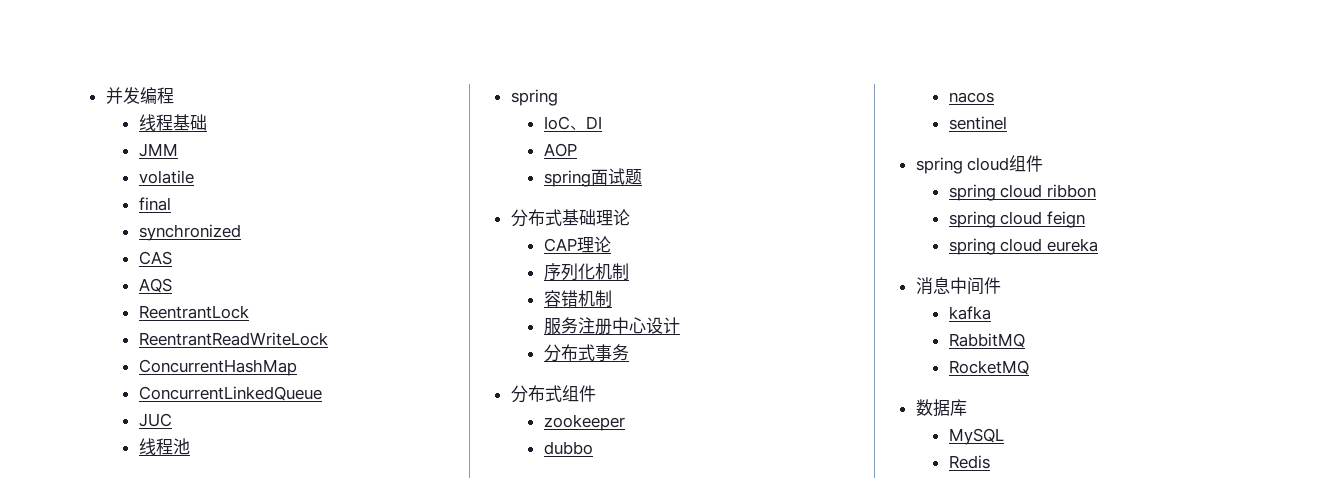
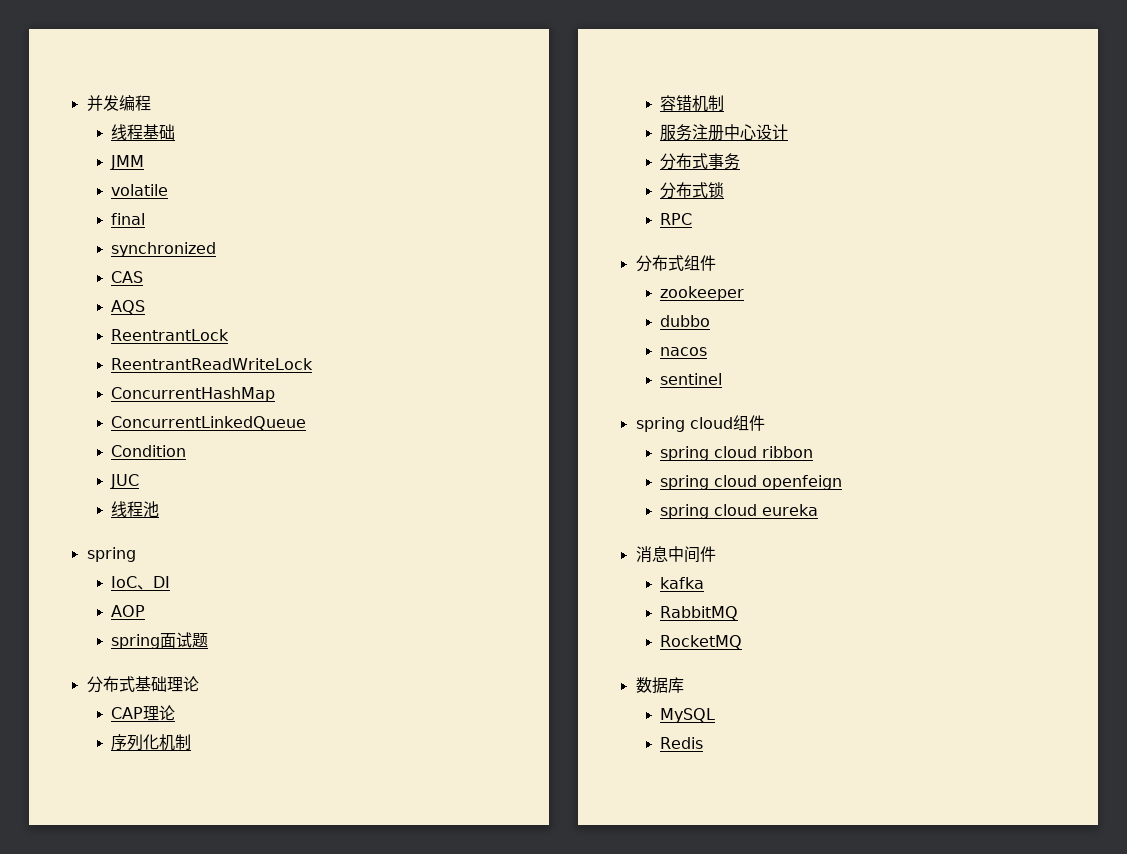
+ Condition
+ 分布式锁
+ RPC
- spring cloud feign
+ spring cloud openfeign

